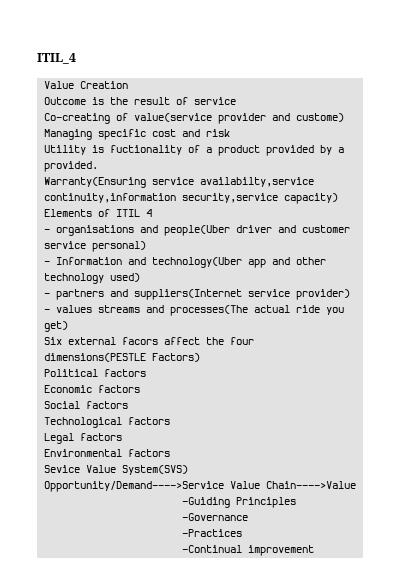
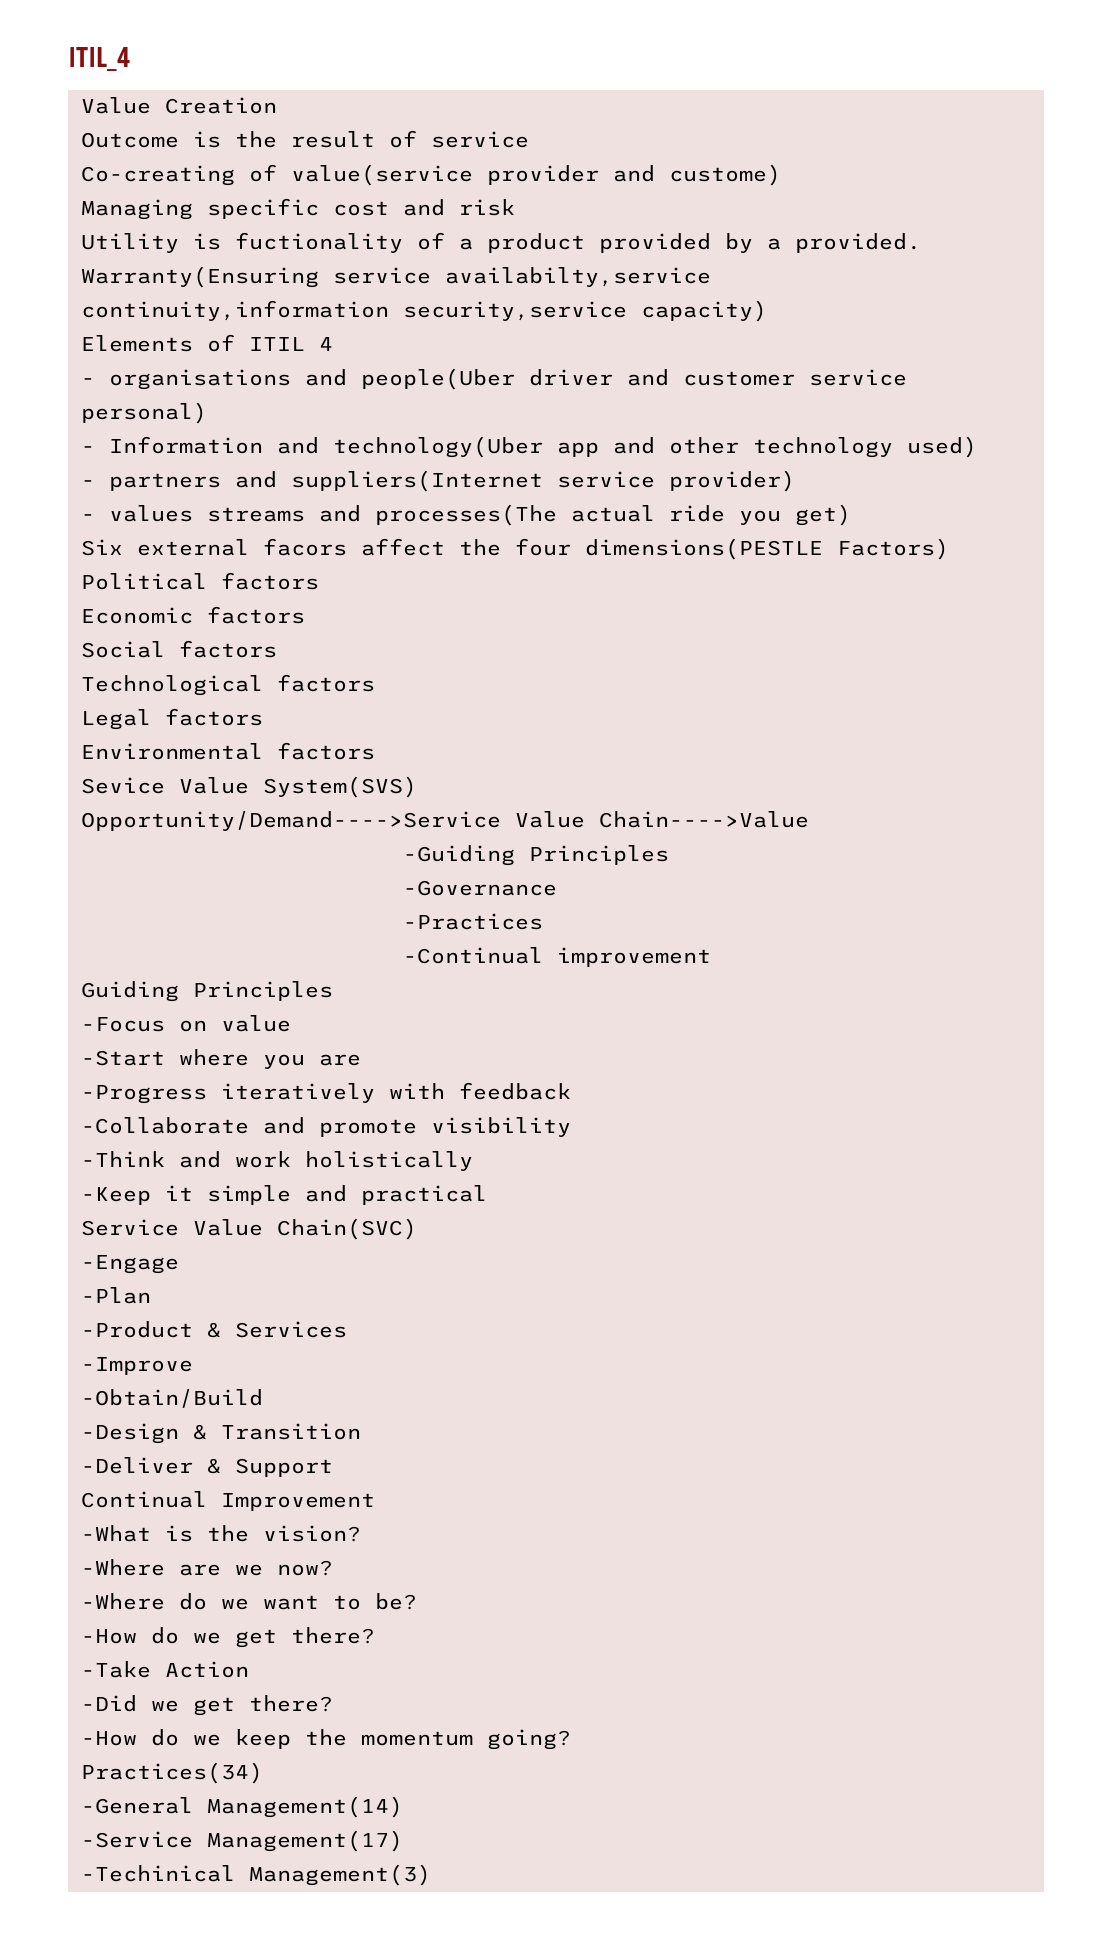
+ Guiding Principles
+ -Focus on value
+ -Start where you are
+ -Progress iteratively with feedback
+ -Collaborate and promote visibility
+ -Think and work holistically
+ -Keep it simple and practical
+ Service Value Chain(SVC)
+ -Engage
+ -Plan
+ -Product & Services
+ -Improve
+ -Obtain/Build
+ -Design & Transition
+ -Deliver & Support
+ Continual Improvement
+ -What is the vision?
+ -Where are we now?
+ -Where do we want to be?
+ -How do we get there?
+ -Take Action
+ -Did we get there?
+ -How do we keep the momentum going?
+ Practices(34)
+ -General Management(14)
+ -Service Management(17)
+ -Techinical Management(3)

